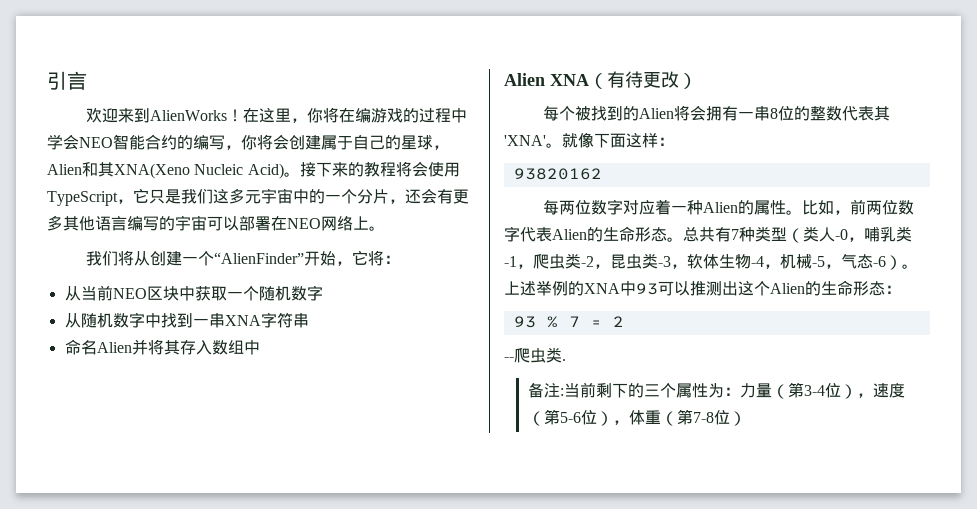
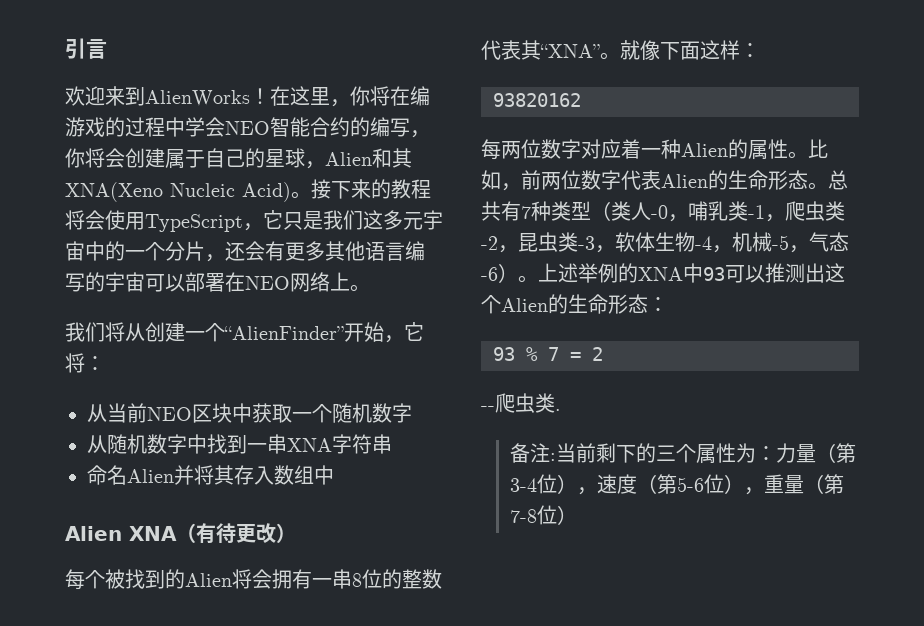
- 每个被找到的Alien将会拥有一串8位的整数代表其'XNA'。
+ 每个被找到的Alien将会拥有一串8位的整数代表其“XNA”。
- 备注:当前剩下的三个属性为：力量（第3-4位），速度（第5-6位），体重（第7-8位）
+ 备注:当前剩下的三个属性为：力量（第3-4位），速度（第5-6位），重量（第7-8位）

